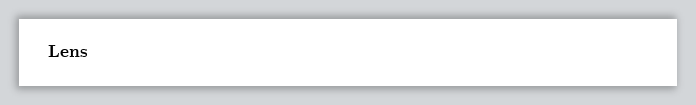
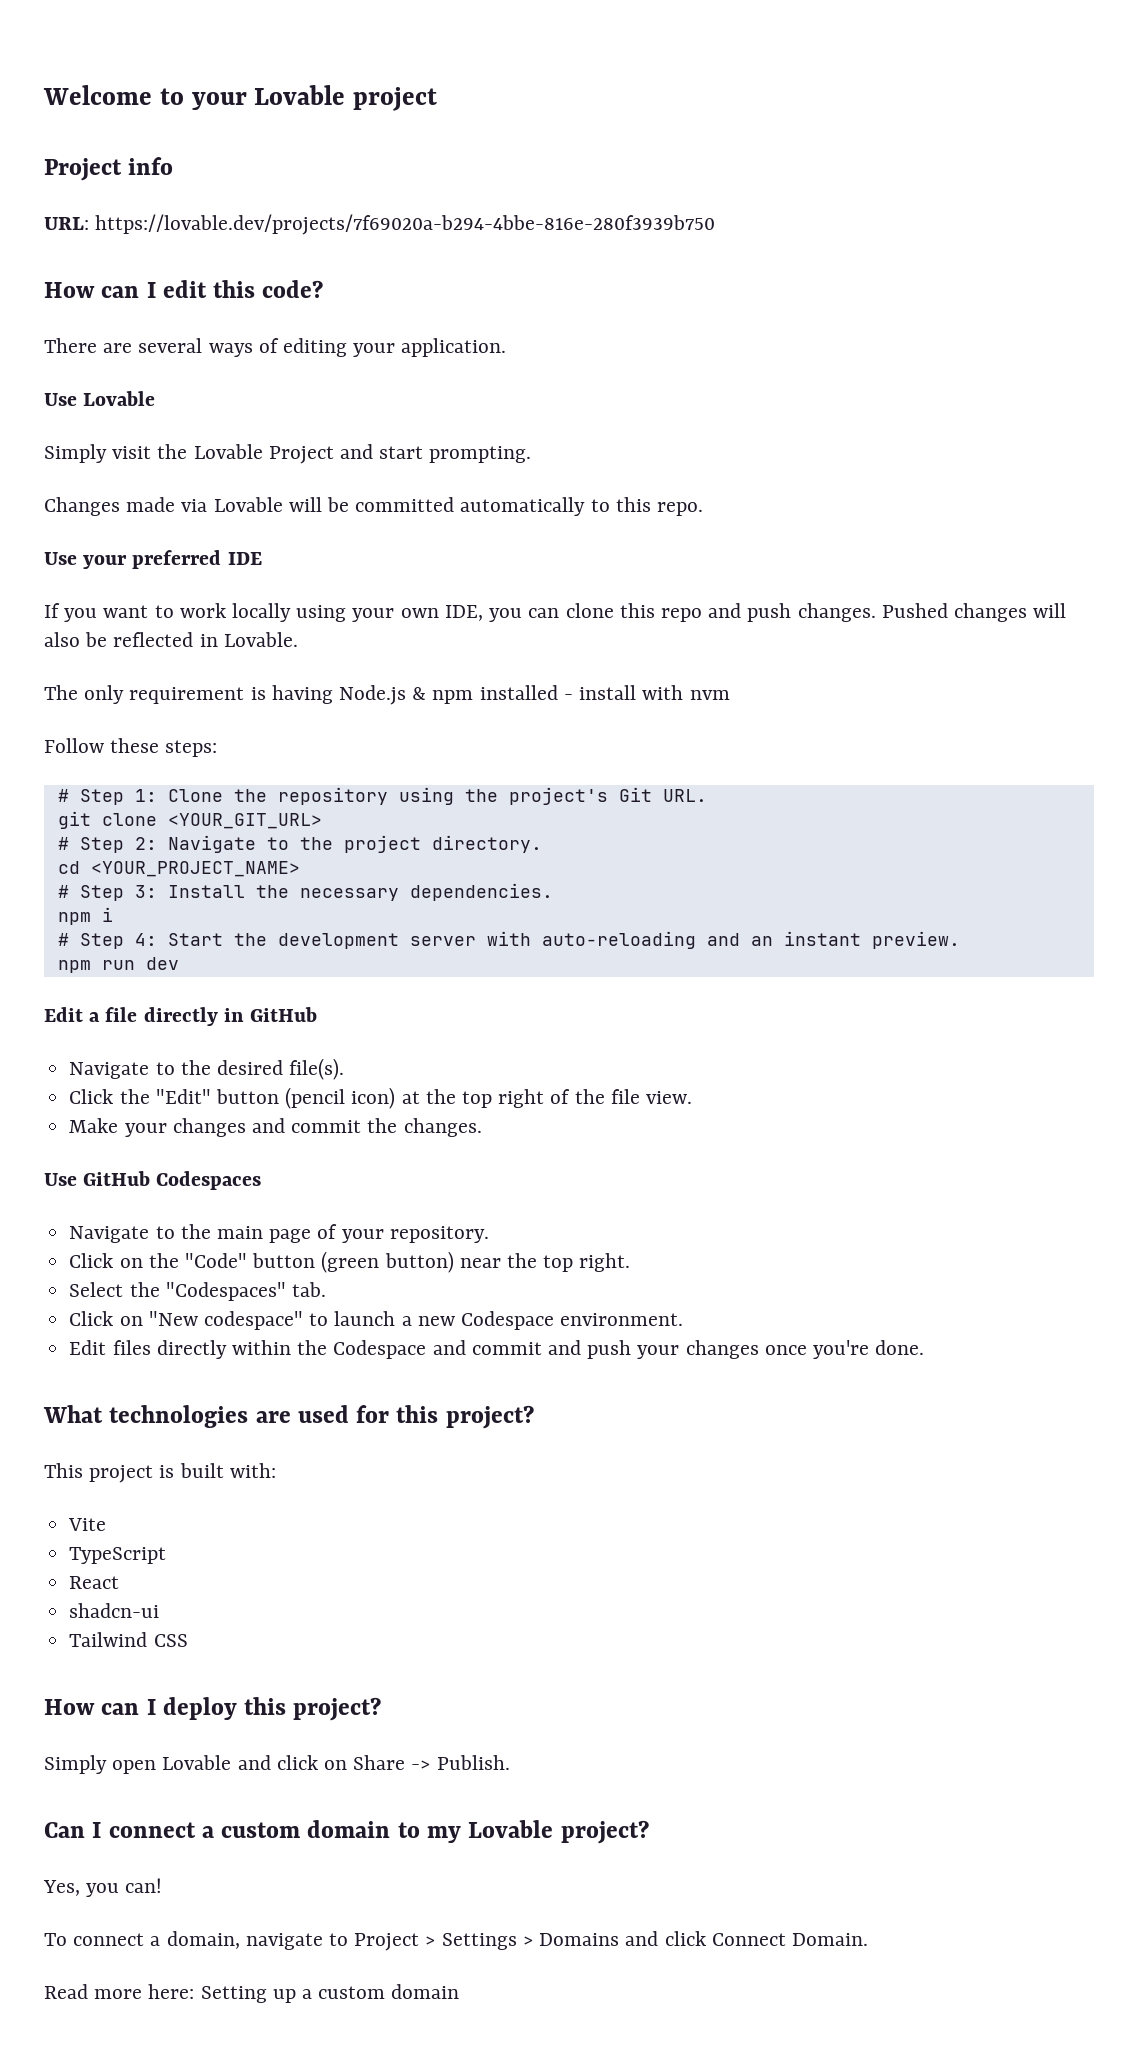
- Lens
+ Welcome to your Lovable project
+ Project info
+ URL: https://lovable.dev/projects/7f69020a-b294-4bbe-816e-280f3939b750
+ How can I edit this code?
+ There are several ways of editing your application.
+ Use Lovable
+ Simply visit the Lovable Project and start prompting.
+ Changes made via Lovable will be committed automatically to this repo.
+ Use your preferred IDE
+ If you want to work locally using your own IDE, you can clone this repo and push changes. Pushed changes will also be reflected in Lovable.
+ The only requirement is having Node.js & npm installed - install with nvm
+ Follow these steps:
+ # Step 1: Clone the repository using the project's Git URL.
+ git clone <YOUR_GIT_URL>
+ # Step 2: Navigate to the project directory.
+ cd <YOUR_PROJECT_NAME>
+ # Step 3: Install the necessary dependencies.
+ npm i
+ # Step 4: Start the development server with auto-reloading and an instant preview.
+ npm run dev
+ Edit a file directly in GitHub
+ Navigate to the desired file(s).
+ Click the "Edit" button (pencil icon) at the top right of the file view.
+ Make your changes and commit the changes.
+ Use GitHub Codespaces
+ Navigate to the main page of your repository.
+ Click on the "Code" button (green button) near the top right.
+ Select the "Codespaces" tab.
+ Click on "New codespace" to launch a new Codespace environment.
+ Edit files directly within the Codespace and commit and push your changes once you're done.
+ What technologies are used for this project?
+ This project is built with:
+ Vite
+ TypeScript
+ React
+ shadcn-ui
+ Tailwind CSS
+ How can I deploy this project?
+ Simply open Lovable and click on Share -> Publish.
+ Can I connect a custom domain to my Lovable project?
+ Yes, you can!
+ To connect a domain, navigate to Project > Settings > Domains and click Connect Domain.
+ Read more here: Setting up a custom domain

